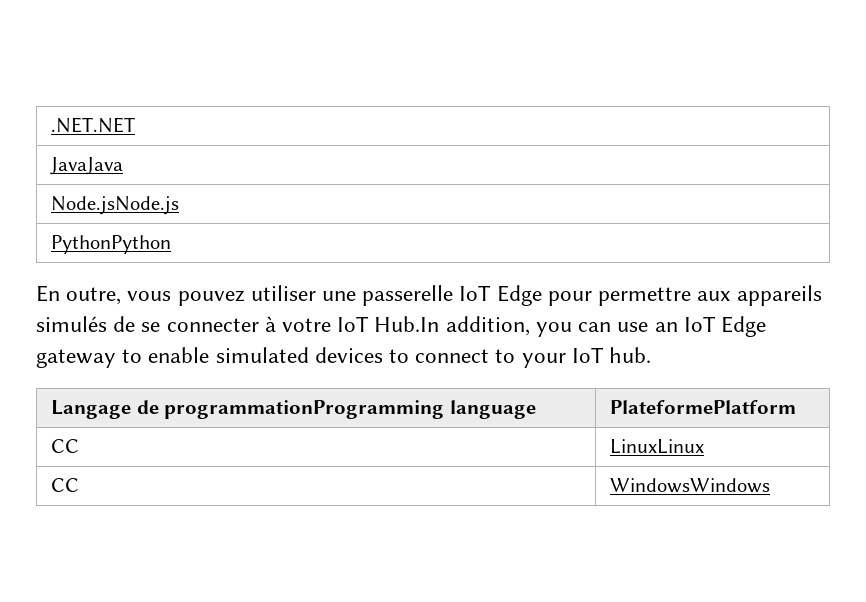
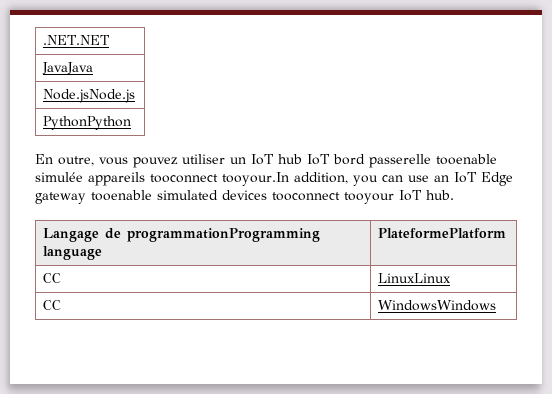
- En outre, vous pouvez utiliser une passerelle IoT Edge pour permettre aux appareils simulés de se connecter à votre IoT Hub.In addition, you can use an IoT Edge gateway to enable simulated devices to connect to your IoT hub.
+ En outre, vous pouvez utiliser un IoT hub IoT bord passerelle tooenable simulée appareils tooconnect tooyour.In addition, you can use an IoT Edge gateway tooenable simulated devices tooconnect tooyour IoT hub.

